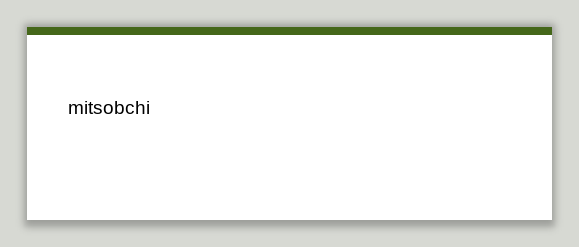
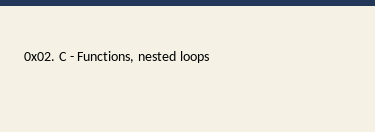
- mitsobchi
+ 0x02. C - Functions, nested loops

